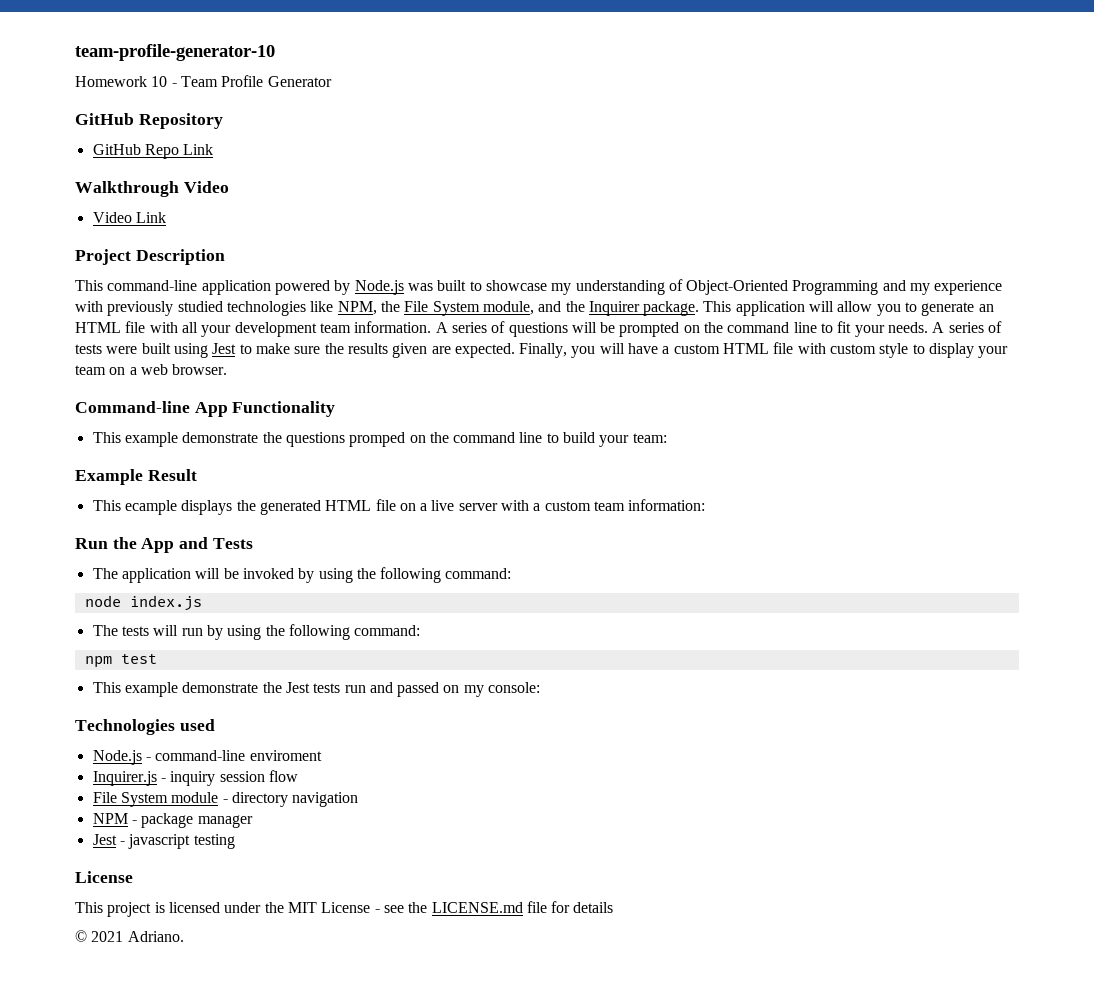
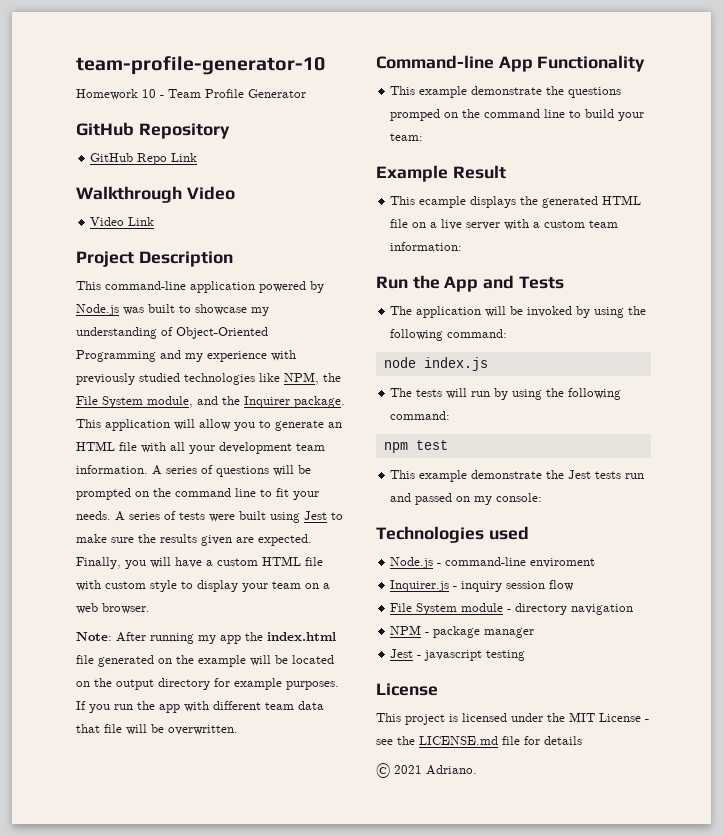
+ Note: After running my app the index.html file generated on the example will be located on the output directory for example purposes. If you run the app with different team data that file will be overwritten.

